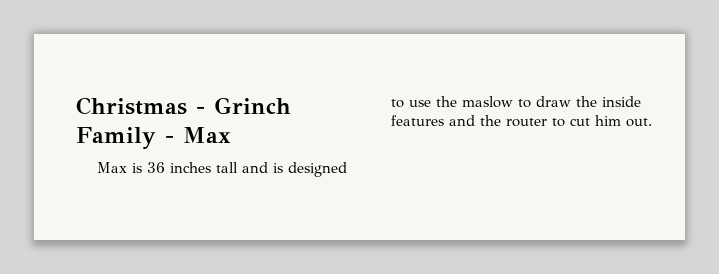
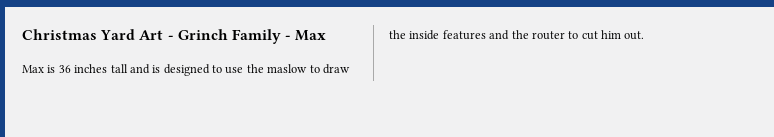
- Christmas - Grinch Family - Max
+ Christmas Yard Art - Grinch Family - Max

